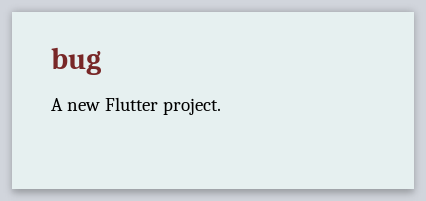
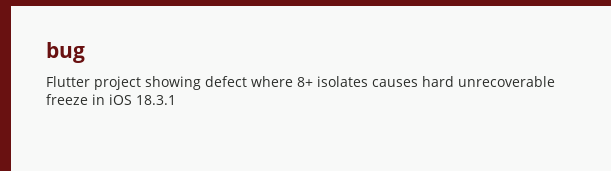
- A new Flutter project.
+ Flutter project showing defect where 8+ isolates causes hard unrecoverable freeze in iOS 18.3.1

